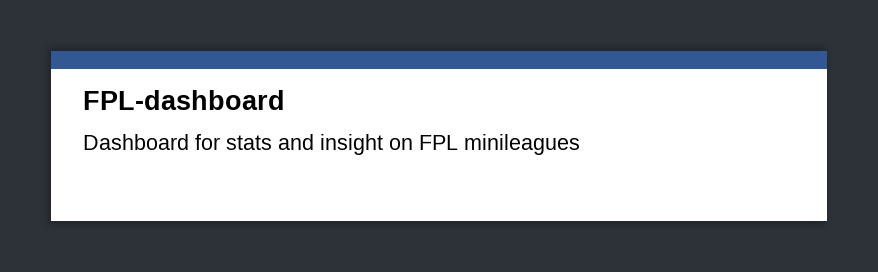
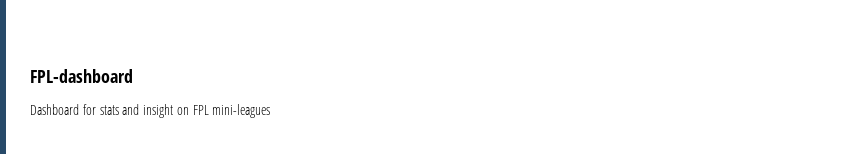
- Dashboard for stats and insight on FPL minileagues
+ Dashboard for stats and insight on FPL mini-leagues

